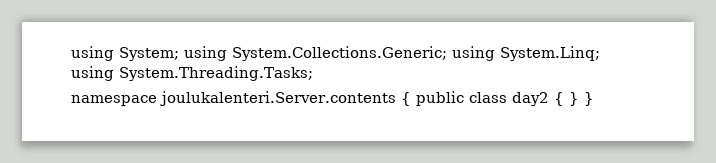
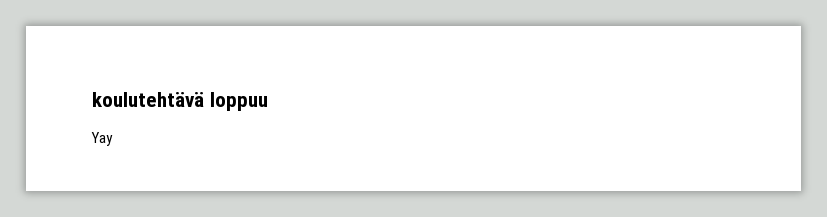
- using System; using System.Collections.Generic; using System.Linq; using System.Threading.Tasks;
- namespace joulukalenteri.Server.contents { public class day2 { } }
+ koulutehtävä loppuu
+ Yay

